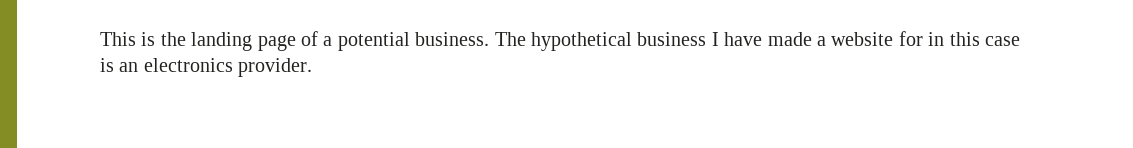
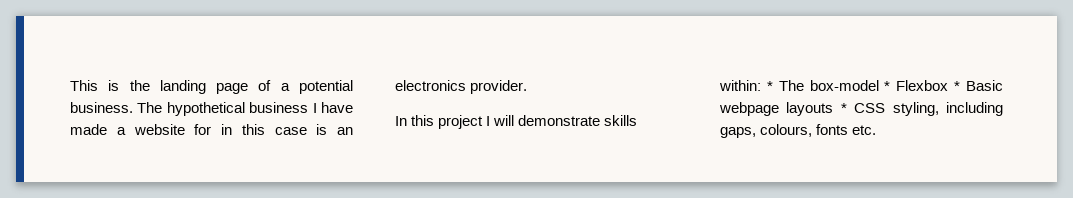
+ In this project I will demonstrate skills within: * The box-model * Flexbox * Basic webpage layouts * CSS styling, including gaps, colours, fonts etc.

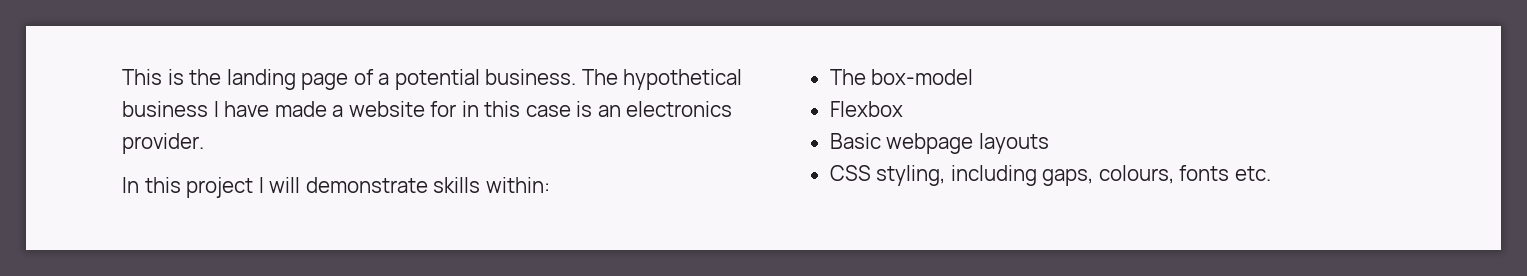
- In this project I will demonstrate skills within: * The box-model * Flexbox * Basic webpage layouts * CSS styling, including gaps, colours, fonts etc.
+ In this project I will demonstrate skills within:
+ The box-model
+ Flexbox
+ Basic webpage layouts
+ CSS styling, including gaps, colours, fonts etc.

